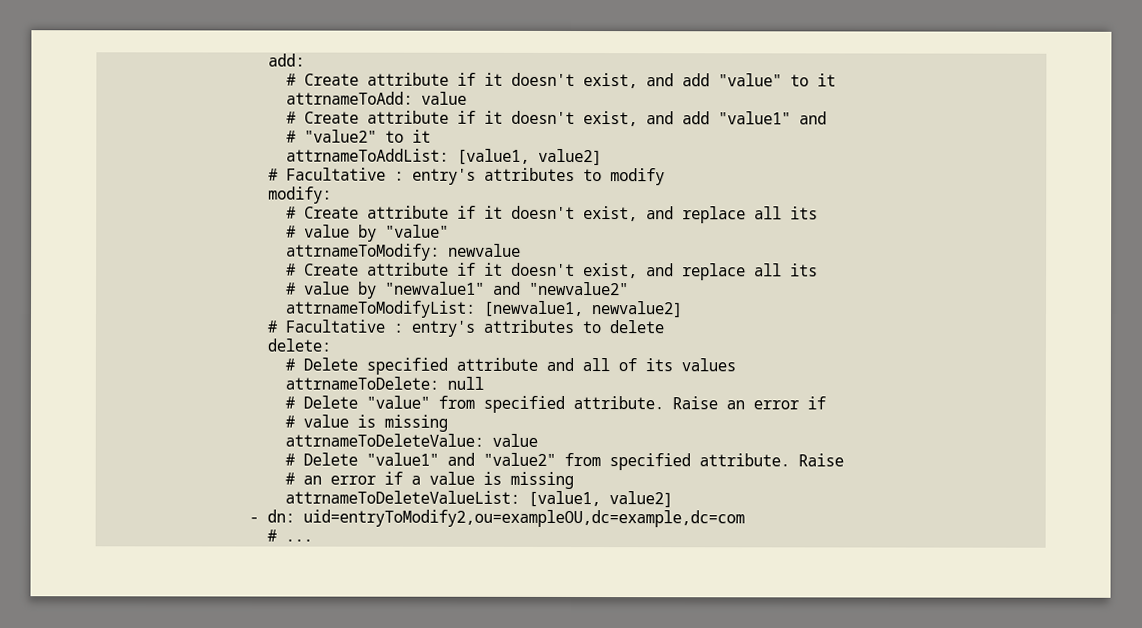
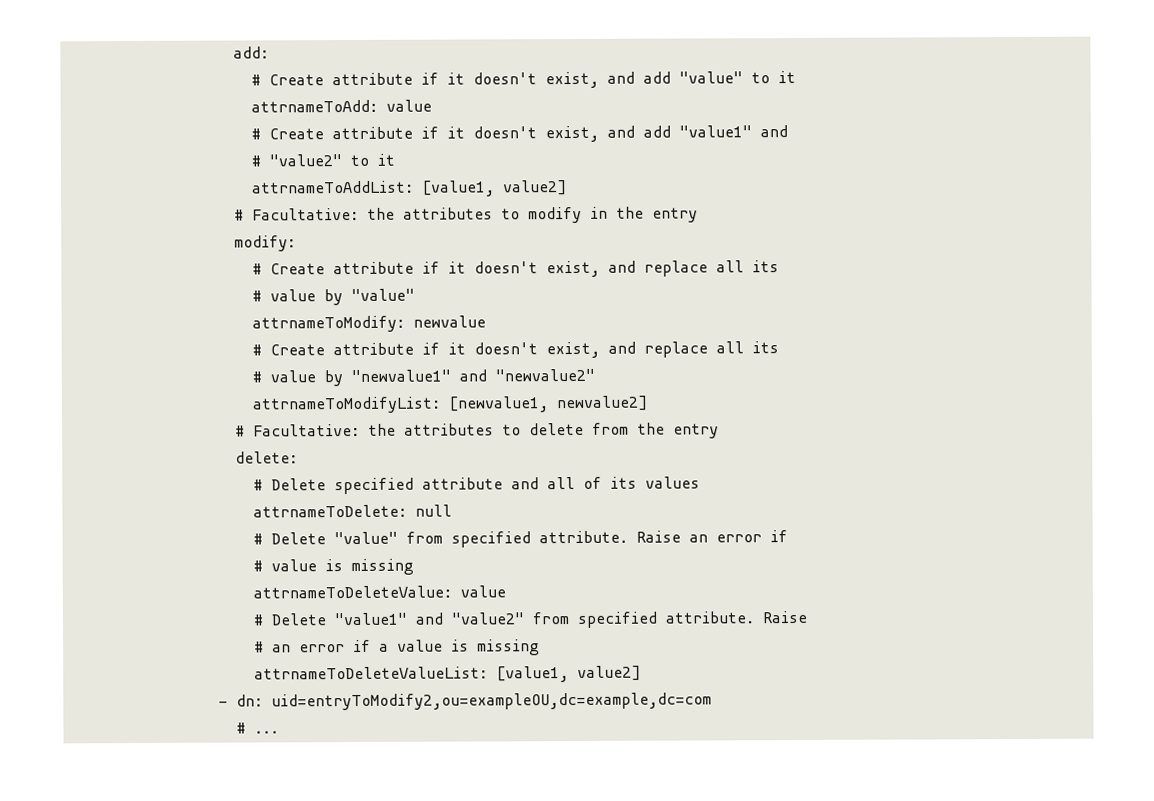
- # Facultative : entry's attributes to modify
+ # Facultative: the attributes to modify in the entry
- # Facultative : entry's attributes to delete
+ # Facultative: the attributes to delete from the entry

